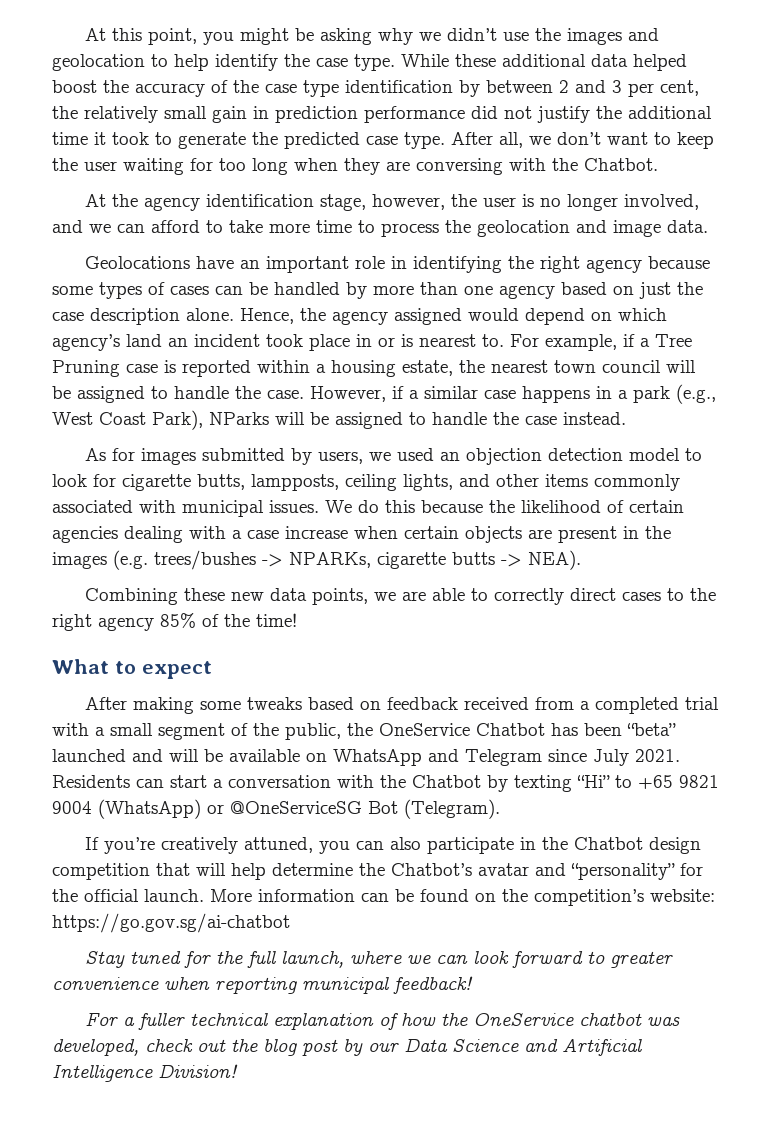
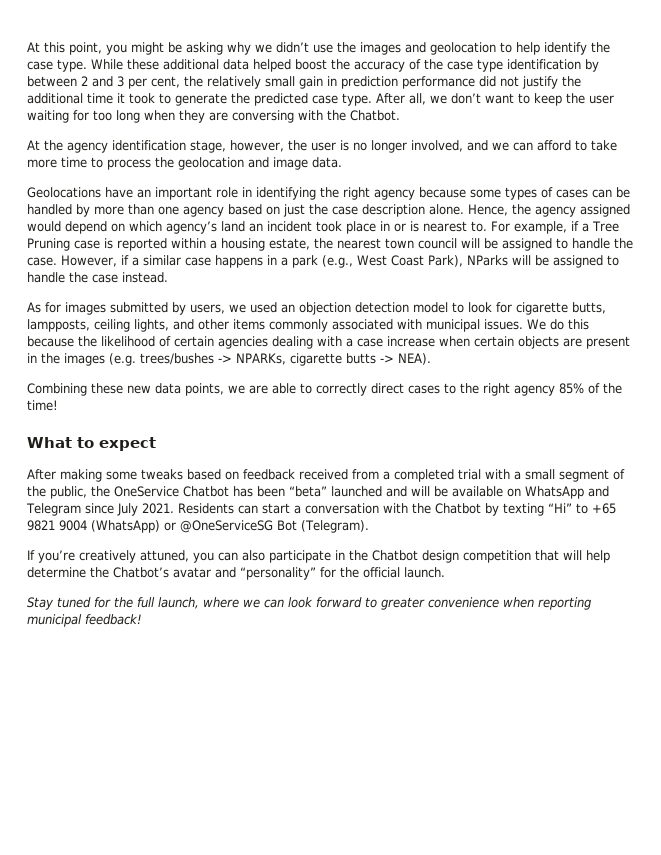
- More information can be found on the competition’s website: https://go.gov.sg/ai-chatbot
- For a fuller technical explanation of how the OneService chatbot was developed, check out the blog post by our Data Science and Artificial Intelligence Division!

